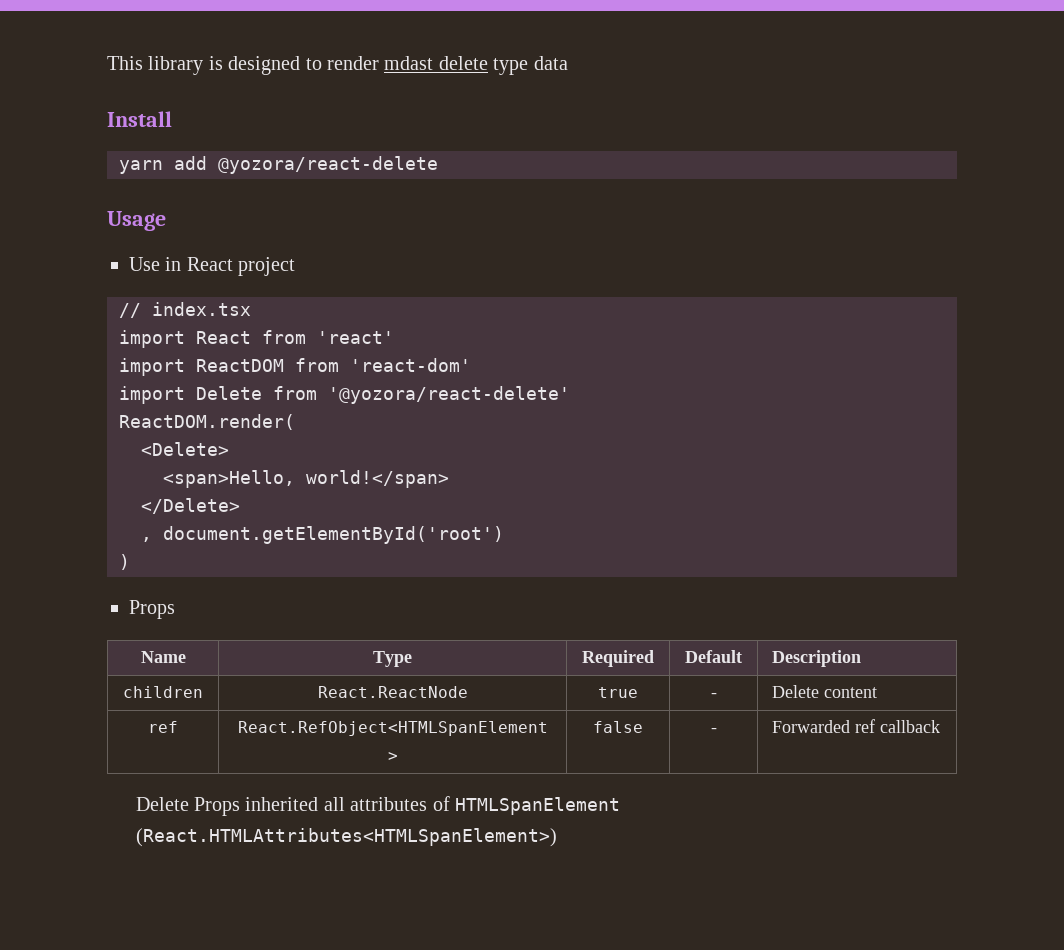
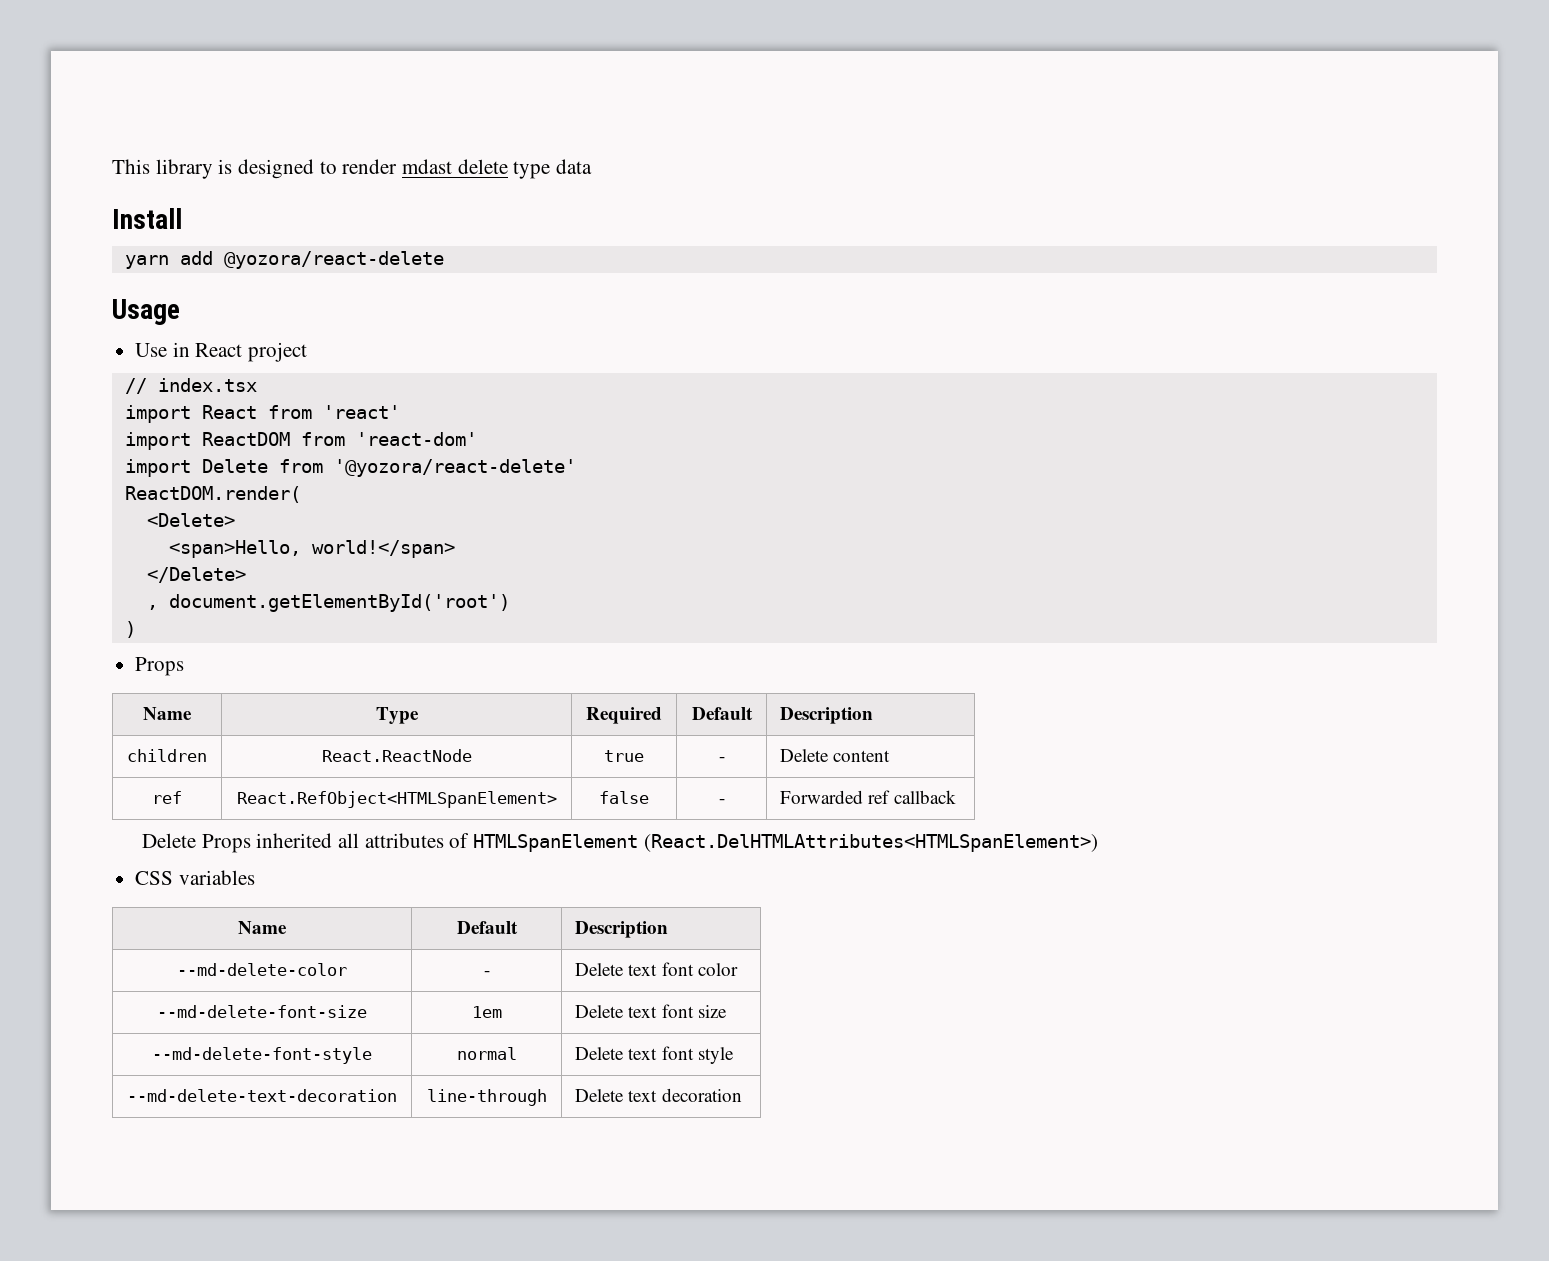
- Delete Props inherited all attributes of HTMLSpanElement (React.HTMLAttributes<HTMLSpanElement>)
+ Delete Props inherited all attributes of HTMLSpanElement (React.DelHTMLAttributes<HTMLSpanElement>)
+ CSS variables
+ Name | Default | Description
+ --md-delete-color | - | Delete text font color
+ --md-delete-font-size | 1em | Delete text font size
+ --md-delete-font-style | normal | Delete text font style
+ --md-delete-text-decoration | line-through | Delete text decoration

